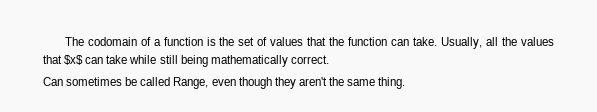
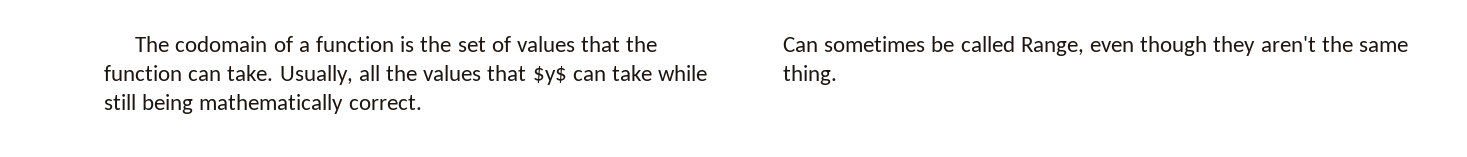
- Usually, all the values that $x$ can take while still being mathematically correct.
+ Usually, all the values that $y$ can take while still being mathematically correct.

